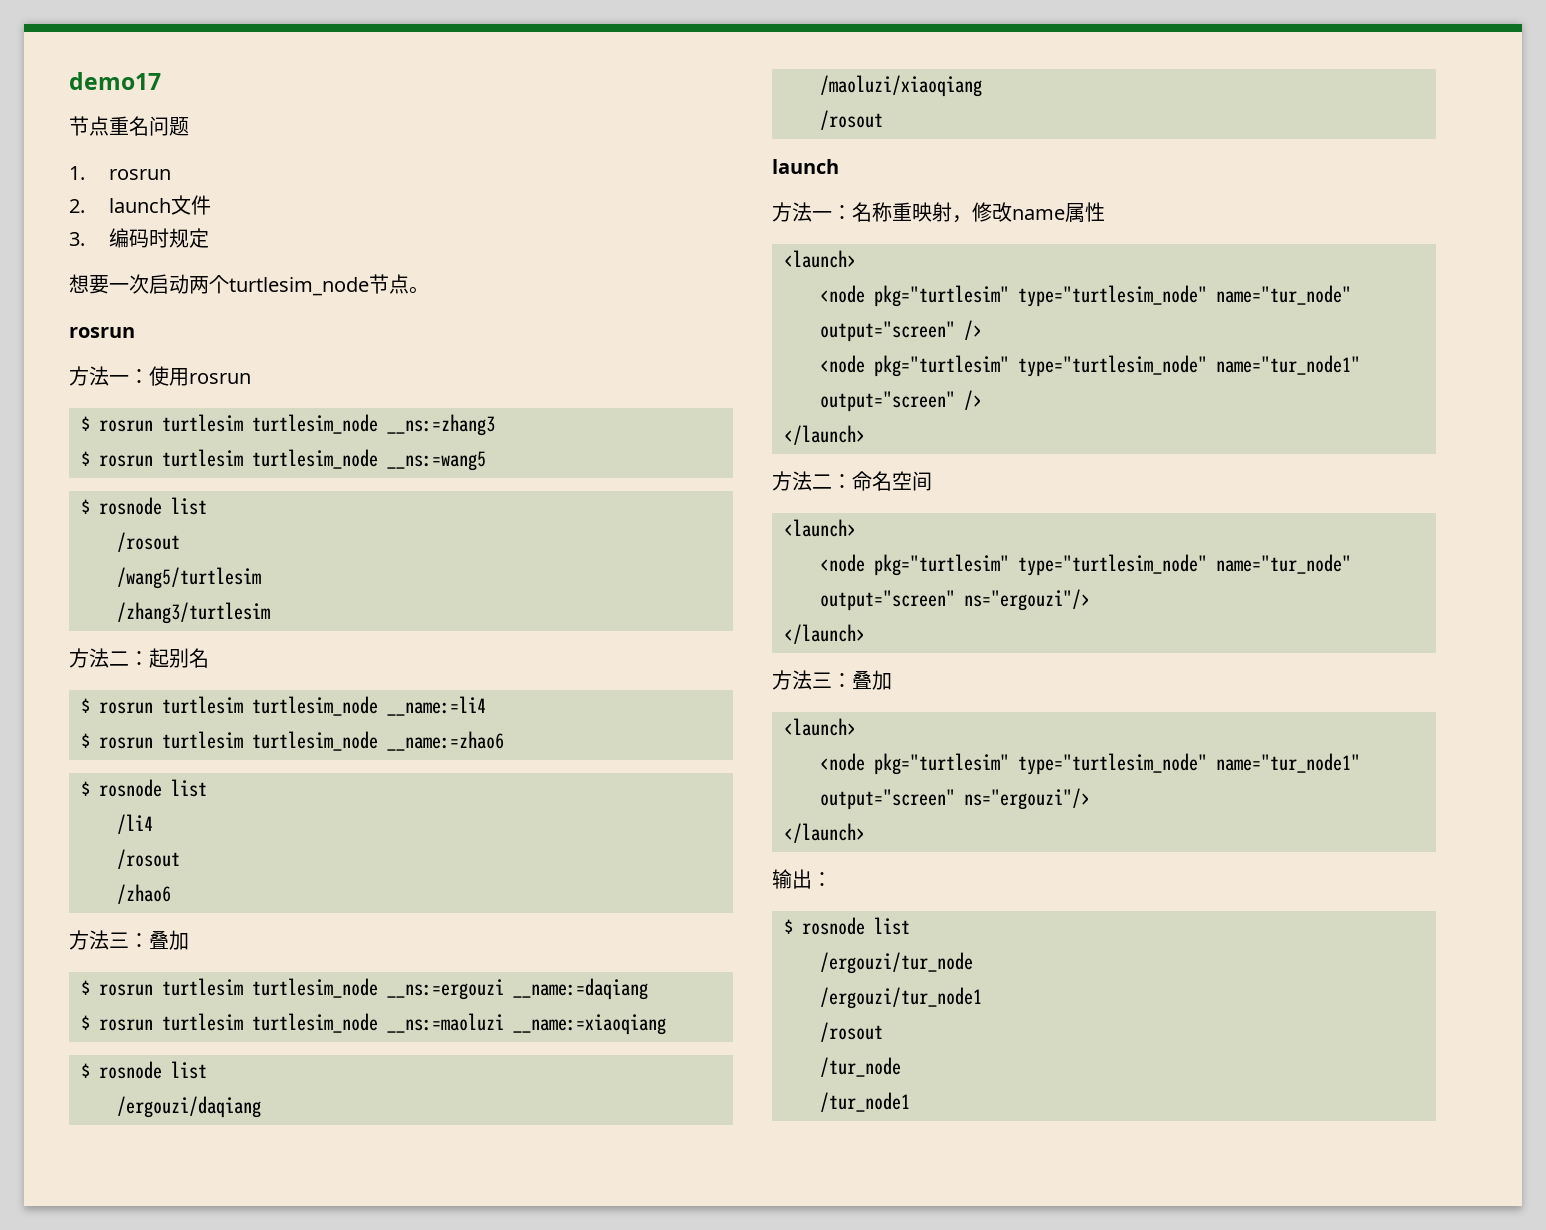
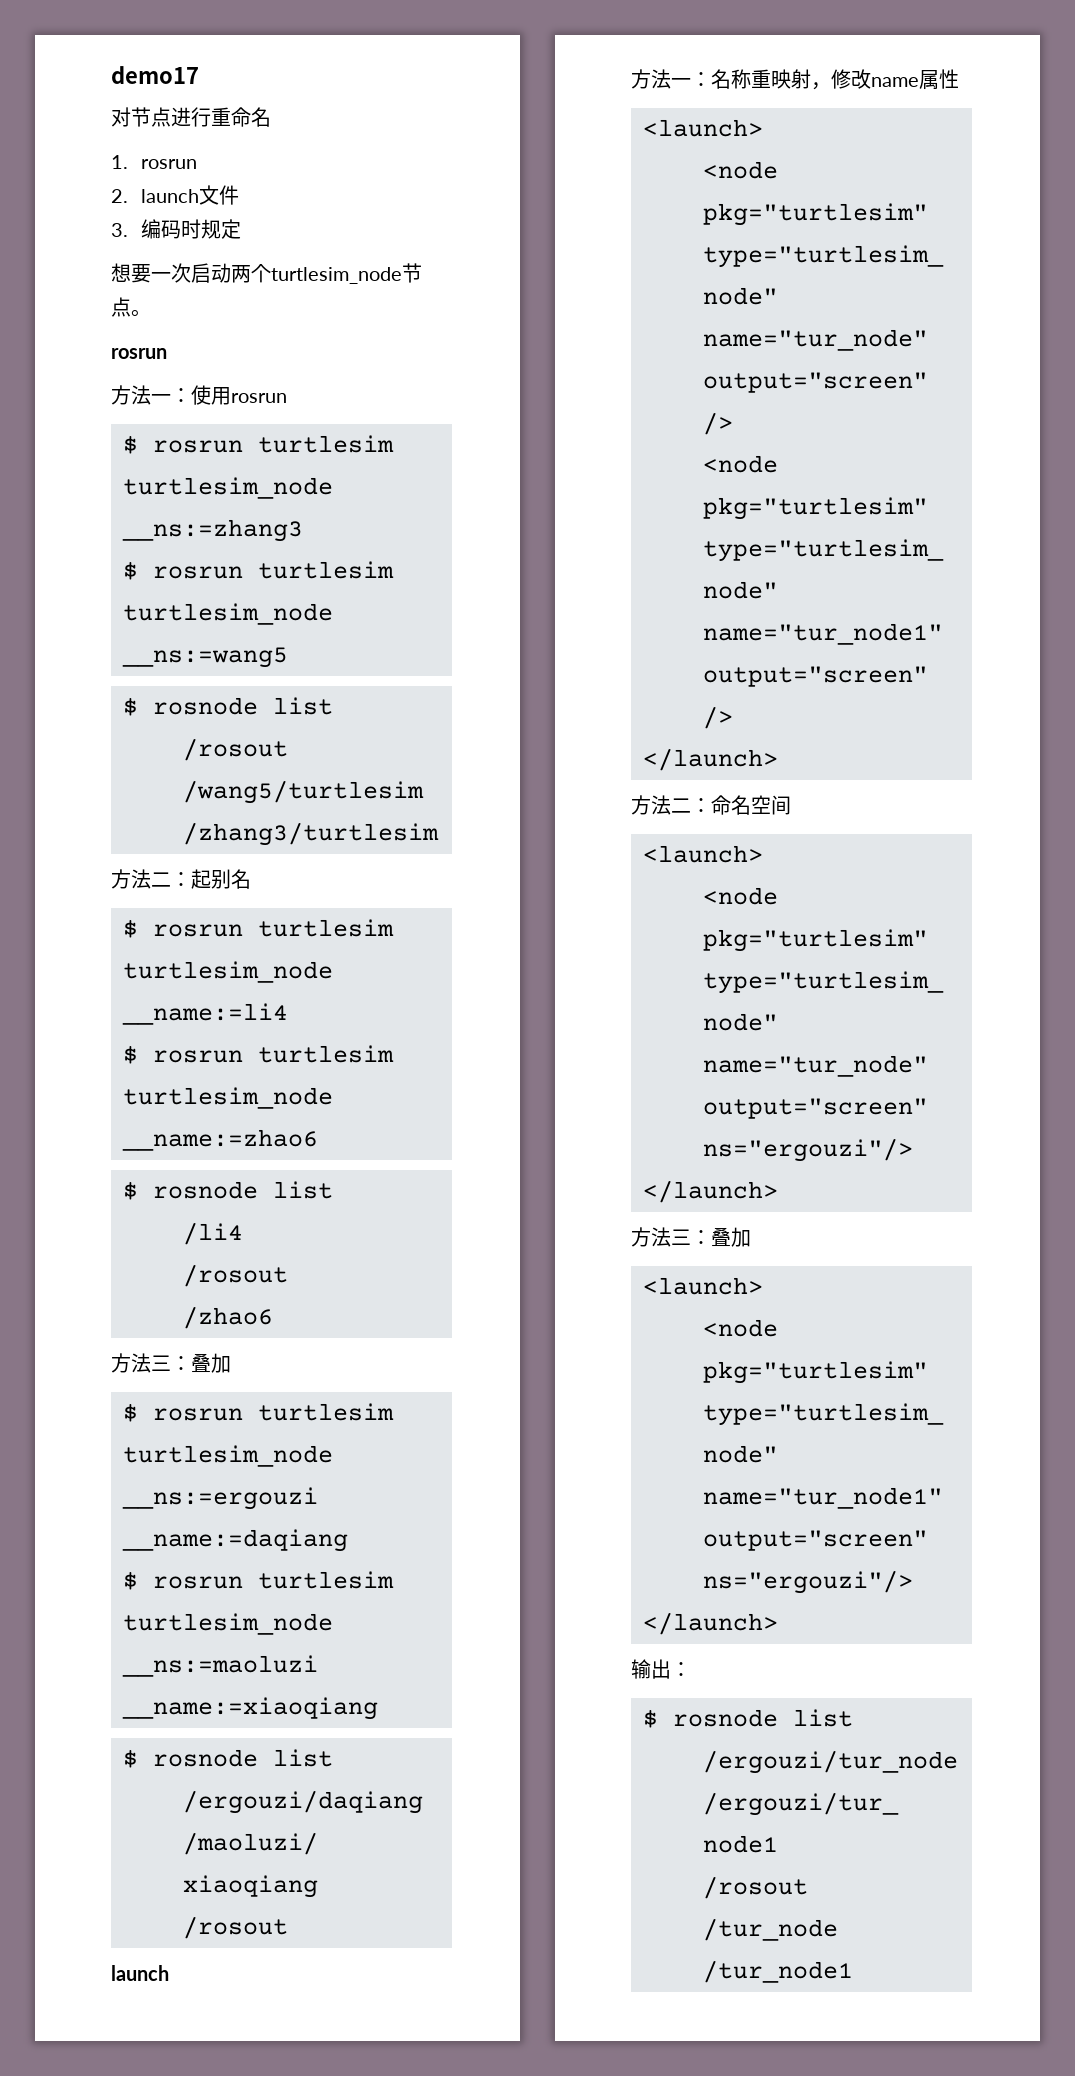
- 节点重名问题
+ 对节点进行重命名

